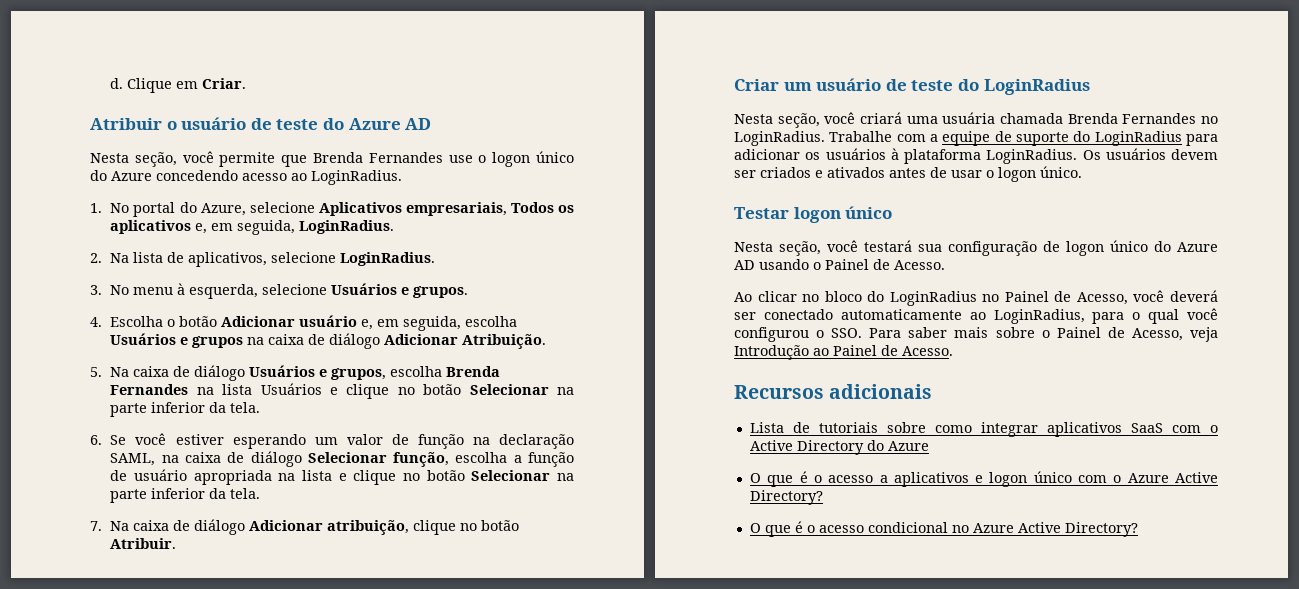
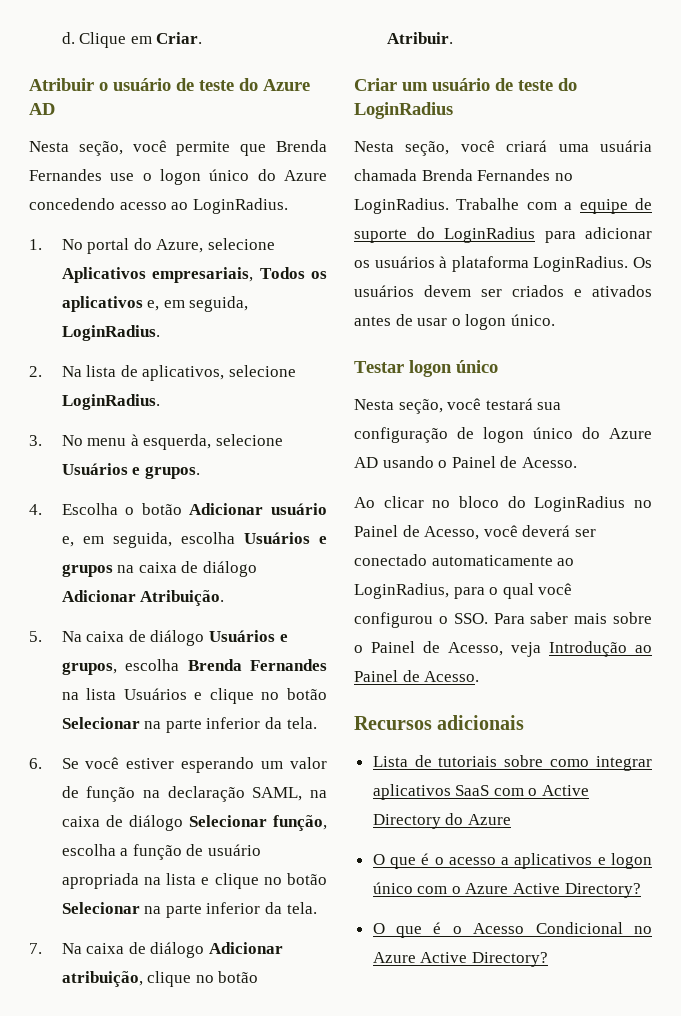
- O que é o acesso condicional no Azure Active Directory?
+ O que é o Acesso Condicional no Azure Active Directory?

